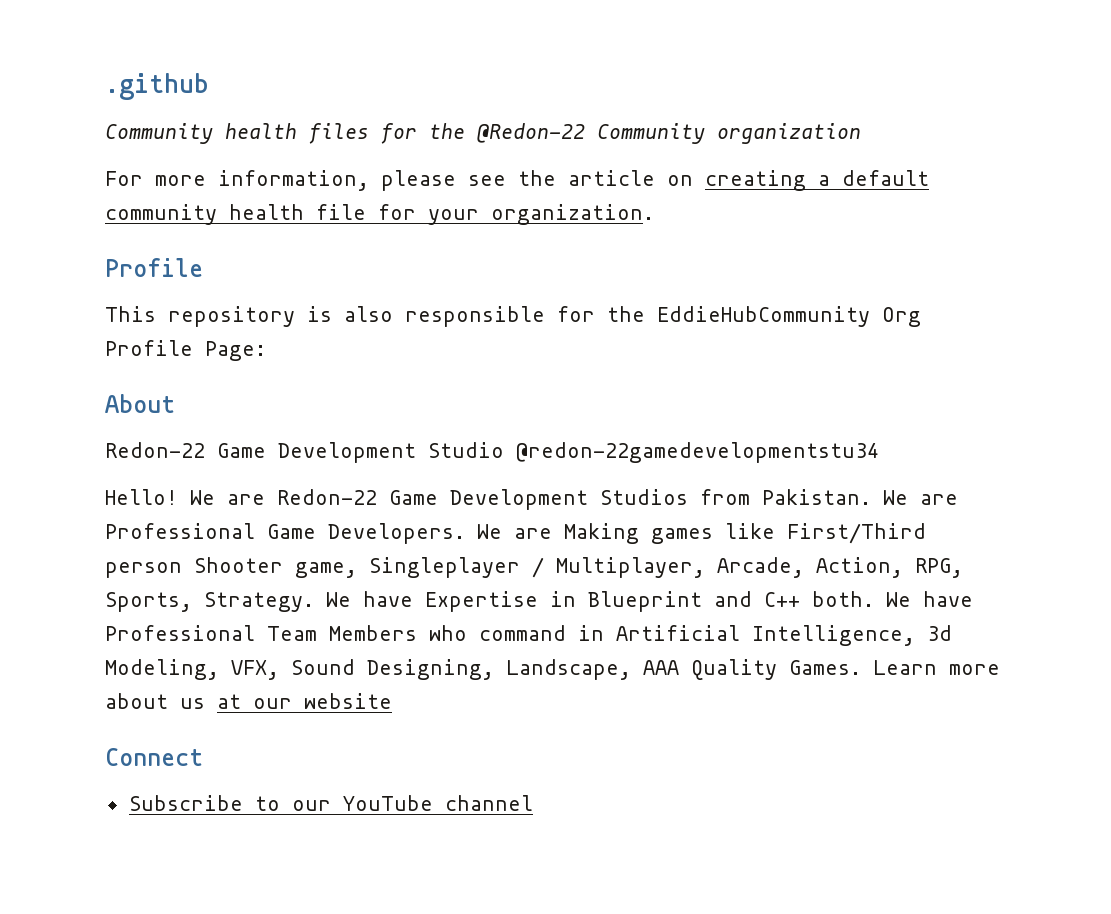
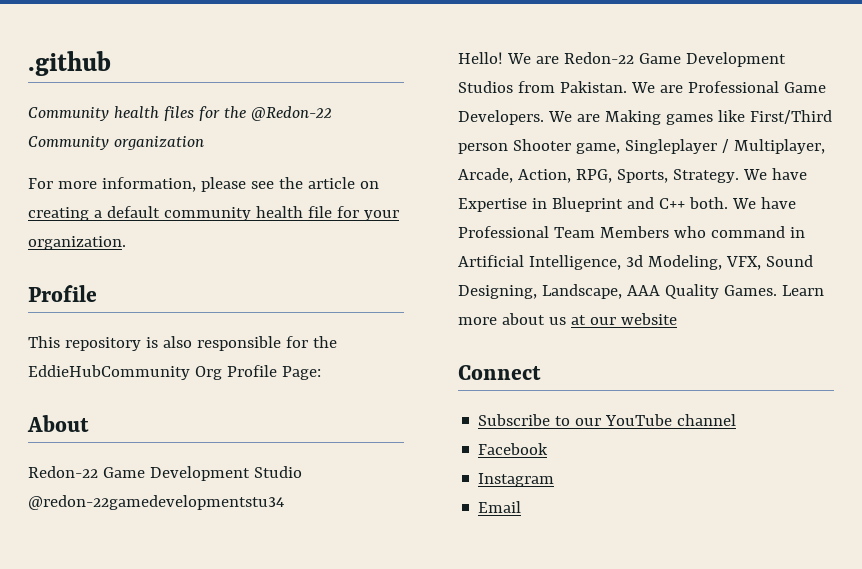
+ Facebook
+ Instagram
+ Email

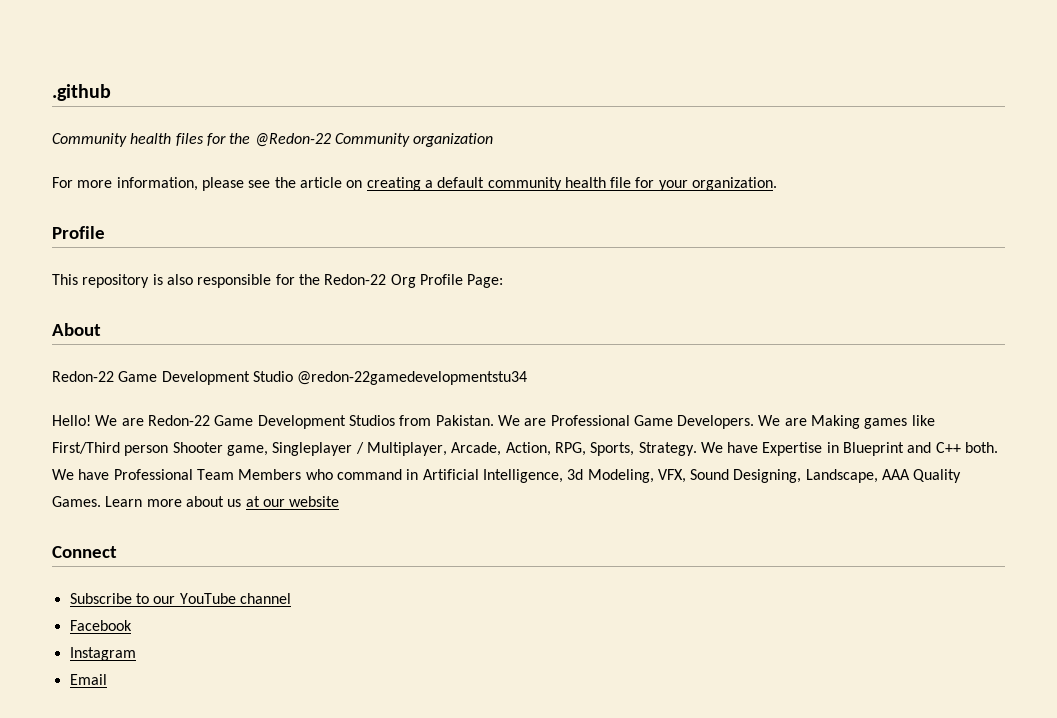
- This repository is also responsible for the EddieHubCommunity Org Profile Page:
+ This repository is also responsible for the Redon-22 Org Profile Page:

